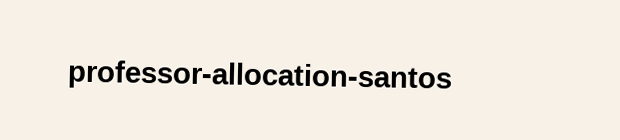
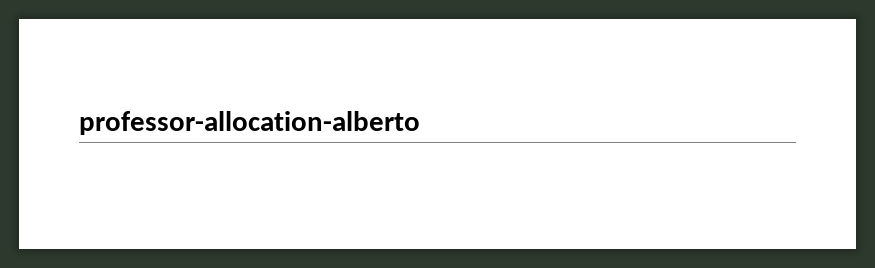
- professor-allocation-santos
+ professor-allocation-alberto

